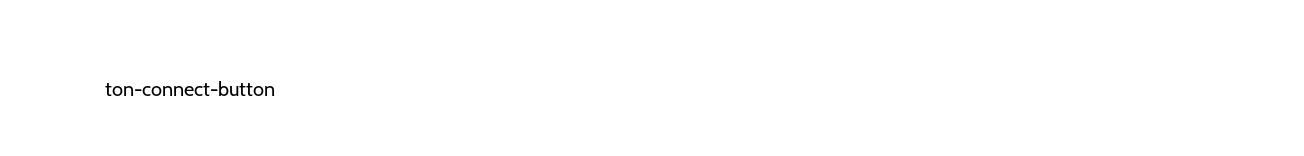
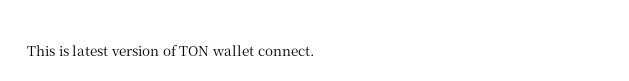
- ton-connect-button
+ This is latest version of TON wallet connect.

